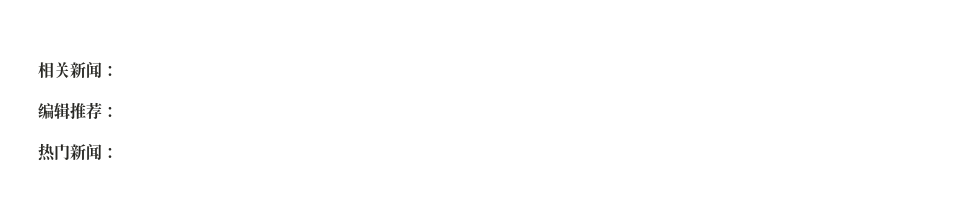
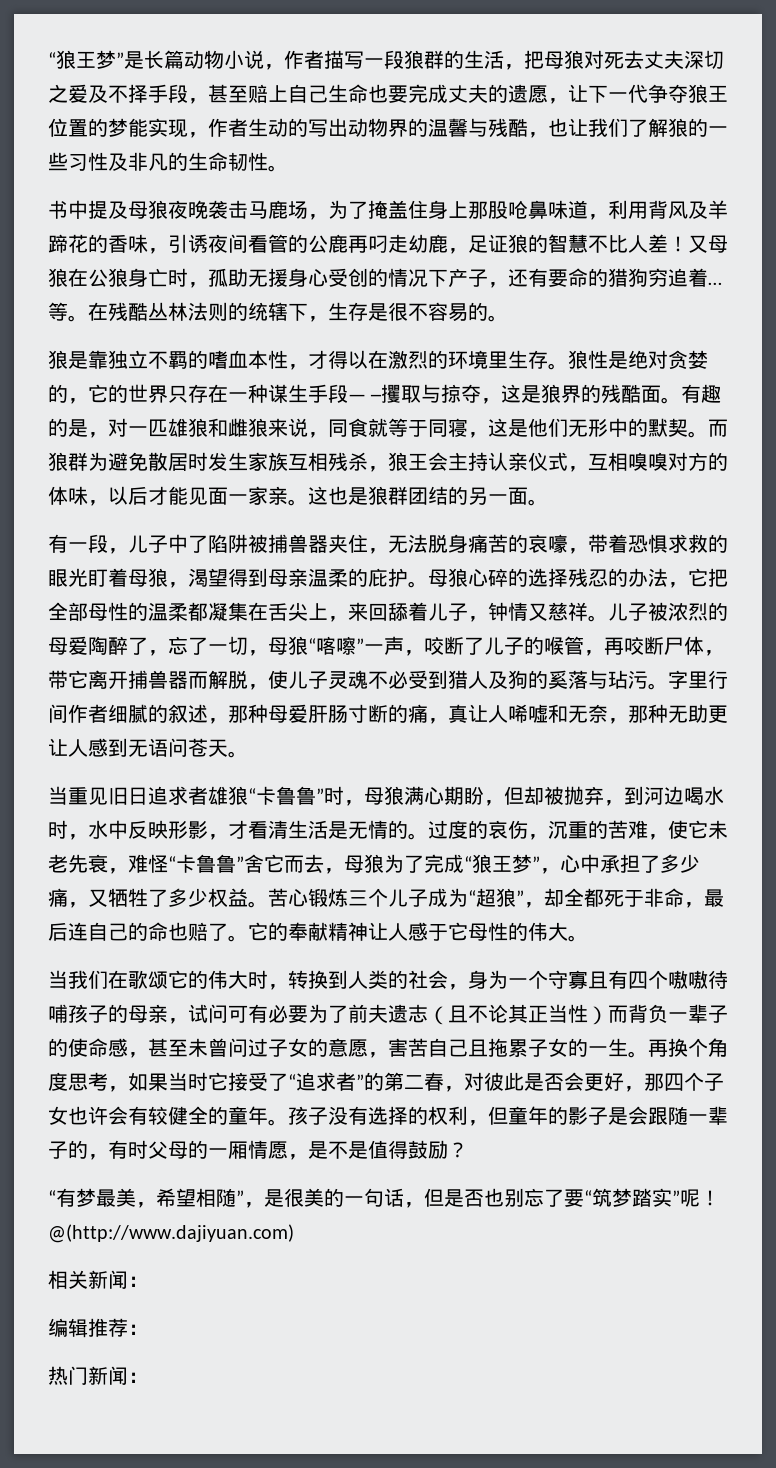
+ “狼王梦”是长篇动物小说，作者描写一段狼群的生活，把母狼对死去丈夫深切之爱及不择手段，甚至赔上自己生命也要完成丈夫的遗愿，让下一代争夺狼王位置的梦能实现，作者生动的写出动物界的温馨与残酷，也让我们了解狼的一些习性及非凡的生命韧性。
+ 书中提及母狼夜晚袭击马鹿场，为了掩盖住身上那股呛鼻味道，利用背风及羊蹄花的香味，引诱夜间看管的公鹿再叼走幼鹿，足证狼的智慧不比人差！又母狼在公狼身亡时，孤助无援身心受创的情况下产子，还有要命的猎狗穷追着…等。在残酷丛林法则的统辖下，生存是很不容易的。
+ 狼是靠独立不羁的嗜血本性，才得以在激烈的环境里生存。狼性是绝对贪婪的，它的世界只存在一种谋生手段— ─攫取与掠夺，这是狼界的残酷面。有趣的是，对一匹雄狼和雌狼来说，同食就等于同寝，这是他们无形中的默契。而狼群为避免散居时发生家族互相残杀，狼王会主持认亲仪式，互相嗅嗅对方的体味，以后才能见面一家亲。这也是狼群团结的另一面。
+ 有一段，儿子中了陷阱被捕兽器夹住，无法脱身痛苦的哀嚎，带着恐惧求救的眼光盯着母狼，渴望得到母亲温柔的庇护。母狼心碎的选择残忍的办法，它把全部母性的温柔都凝集在舌尖上，来回舔着儿子，钟情又慈祥。儿子被浓烈的母爱陶醉了，忘了一切，母狼“喀嚓”一声，咬断了儿子的喉管，再咬断尸体，带它离开捕兽器而解脱，使儿子灵魂不必受到猎人及狗的奚落与玷污。字里行间作者细腻的叙述，那种母爱肝肠寸断的痛，真让人唏嘘和无奈，那种无助更让人感到无语问苍天。
+ 当重见旧日追求者雄狼“卡鲁鲁”时，母狼满心期盼，但却被抛弃，到河边喝水时，水中反映形影，才看清生活是无情的。过度的哀伤，沉重的苦难，使它未老先衰，难怪“卡鲁鲁”舍它而去，母狼为了完成“狼王梦”，心中承担了多少痛，又牺牲了多少权益。苦心锻炼三个儿子成为“超狼”，却全都死于非命，最后连自己的命也赔了。它的奉献精神让人感于它母性的伟大。
+ 当我们在歌颂它的伟大时，转换到人类的社会，身为一个守寡且有四个嗷嗷待哺孩子的母亲，试问可有必要为了前夫遗志（且不论其正当性）而背负一辈子的使命感，甚至未曾问过子女的意愿，害苦自己且拖累子女的一生。再换个角度思考，如果当时它接受了“追求者”的第二春，对彼此是否会更好，那四个子女也许会有较健全的童年。孩子没有选择的权利，但童年的影子是会跟随一辈子的，有时父母的一厢情愿，是不是值得鼓励？
+ “有梦最美，希望相随”，是很美的一句话，但是否也别忘了要“筑梦踏实”呢！@(http://www.dajiyuan.com)

